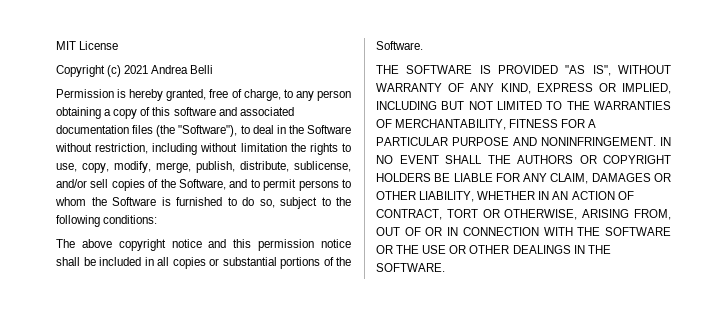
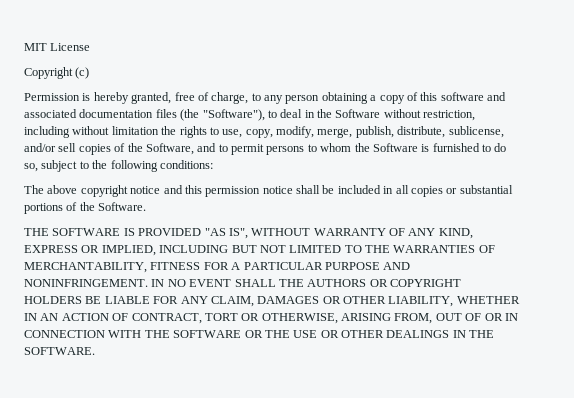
- Copyright (c) 2021 Andrea Belli
+ Copyright (c)

